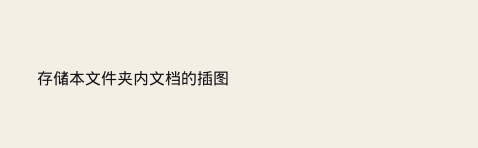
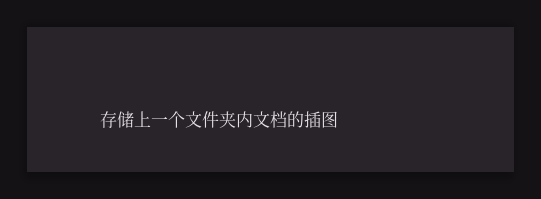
- 存储本文件夹内文档的插图
+ 存储上一个文件夹内文档的插图

